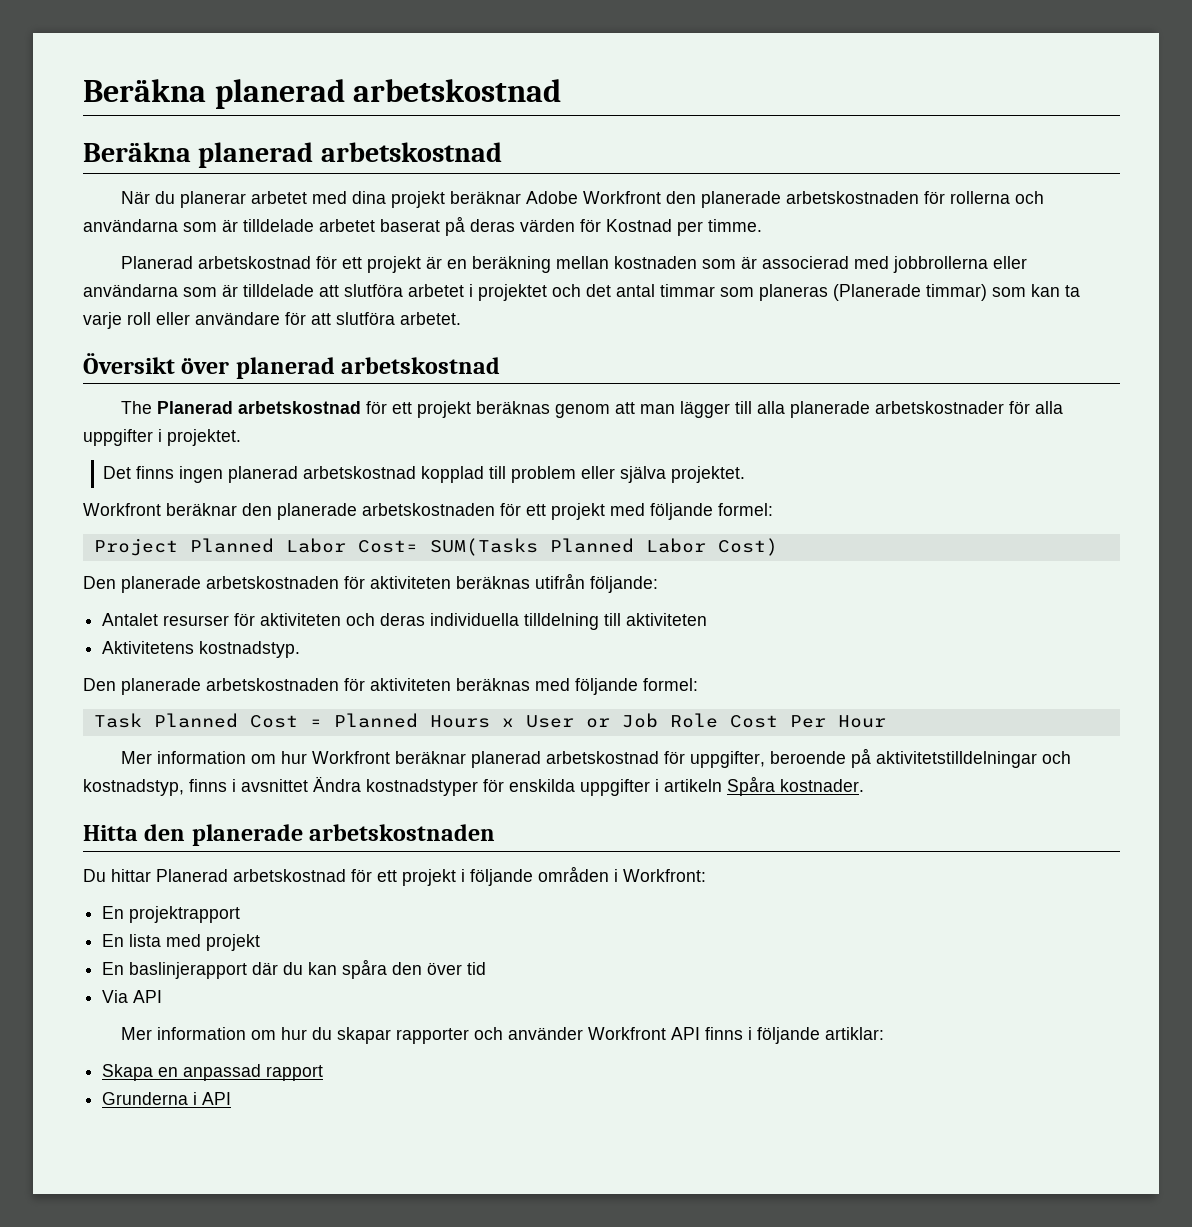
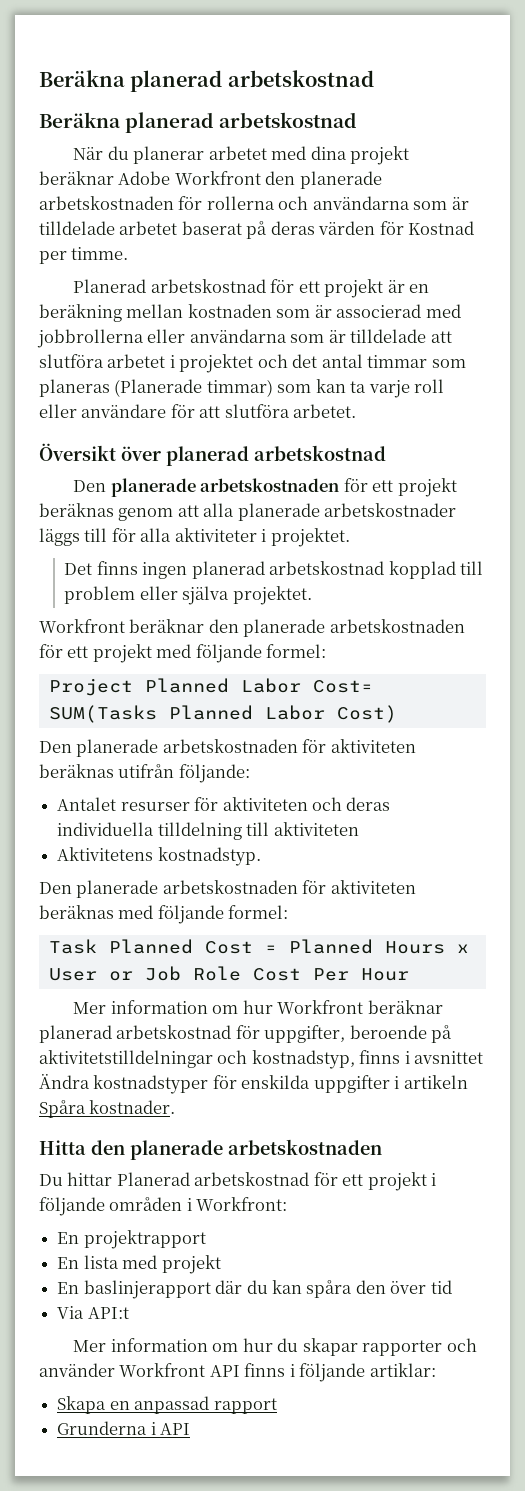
- The Planerad arbetskostnad för ett projekt beräknas genom att man lägger till alla planerade arbetskostnader för alla uppgifter i projektet.
+ Den planerade arbetskostnaden för ett projekt beräknas genom att alla planerade arbetskostnader läggs till för alla aktiviteter i projektet.
- Via API
+ Via API:t

